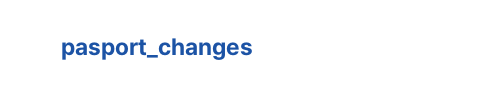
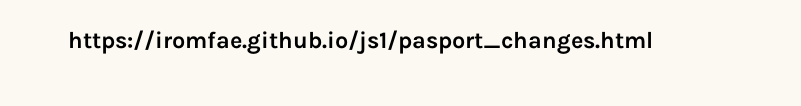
- pasport_changes
+ https://iromfae.github.io/js1/pasport_changes.html

